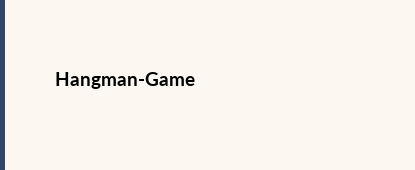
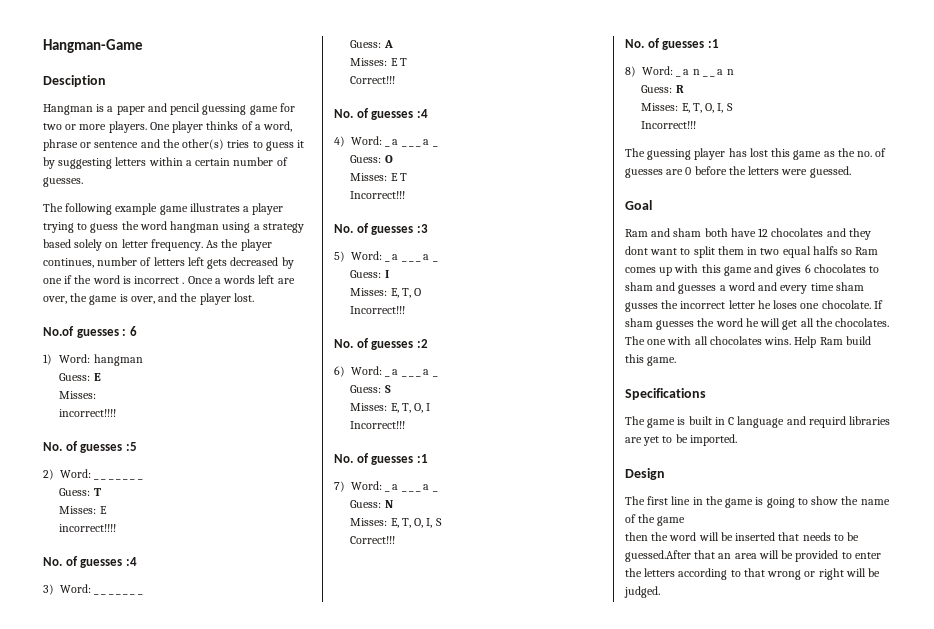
+ Desciption
+ Hangman is a paper and pencil guessing game for two or more players. One player thinks of a word, phrase or sentence and the other(s) tries to guess it by suggesting letters within a certain number of guesses.
+ The following example game illustrates a player trying to guess the word hangman using a strategy based solely on letter frequency. As the player continues, number of letters left gets decreased by one if the word is incorrect . Once a words left are over, the game is over, and the player lost.
+ No.of guesses : 6
+ 1) Word: hangman
+ Guess: E
+ Misses:
+ incorrect!!!!
+ No. of guesses :5
+ 2) Word: _ _ _ _ _ _ _
+ Guess: T
+ Misses: E
+ incorrect!!!!
+ No. of guesses :4
+ 3) Word: _ _ _ _ _ _ _
+ Guess: A
+ Misses: E T
+ Correct!!!
+ No. of guesses :4
+ 4) Word: _ a _ _ _ a _
+ Guess: O
+ Misses: E T
+ Incorrect!!!
+ No. of guesses :3
+ 5) Word: _ a _ _ _ a _
+ Guess: I
+ Misses: E, T, O
+ Incorrect!!!
+ No. of guesses :2
+ 6) Word: _ a _ _ _ a _
+ Guess: S
+ Misses: E, T, O, I
+ Incorrect!!!
+ No. of guesses :1
+ 7) Word: _ a _ _ _ a _
+ Guess: N
+ Misses: E, T, O, I, S
+ Correct!!!
+ No. of guesses :1
+ 8) Word: _ a n _ _ a n
+ Guess: R
+ Misses: E, T, O, I, S
+ Incorrect!!!
+ The guessing player has lost this game as the no. of guesses are 0 before the letters were guessed.
+ Goal
+ Ram and sham both have 12 chocolates and they dont want to split them in two equal halfs so Ram comes up with this game and gives 6 chocolates to sham and guesses a word and every time sham gusses the incorrect letter he loses one chocolate. If sham guesses the word he will get all the chocolates. The one with all chocolates wins. Help Ram build this game.
+ Specifications
+ The game is built in C language and requird libraries are yet to be imported.
+ Design
+ The first line in the game is going to show the name of the game
+ then the word will be inserted that needs to be guessed.After that an area will be provided to enter the letters according to that wrong or right will be judged.

